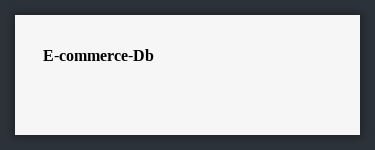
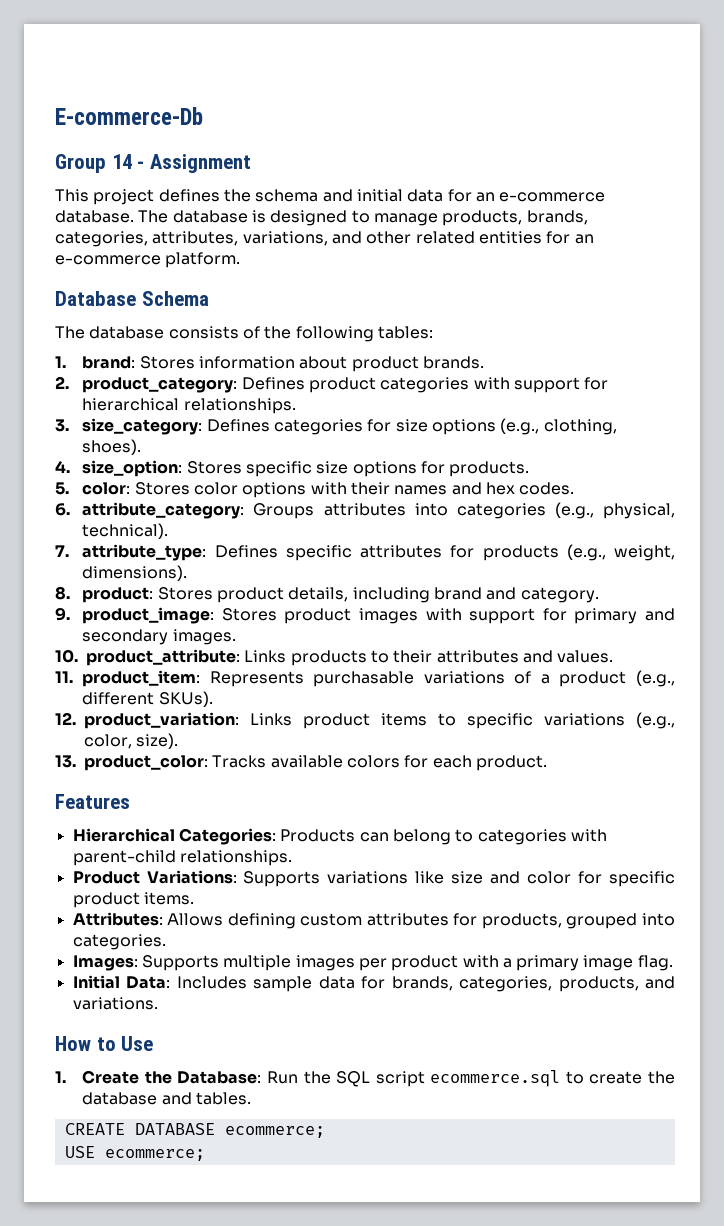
+ Group 14 - Assignment
+ This project defines the schema and initial data for an e-commerce database. The database is designed to manage products, brands, categories, attributes, variations, and other related entities for an e-commerce platform.
+ Database Schema
+ The database consists of the following tables:
+ 1. brand: Stores information about product brands.
+ 2. product_category: Defines product categories with support for hierarchical relationships.
+ 3. size_category: Defines categories for size options (e.g., clothing, shoes).
+ 4. size_option: Stores specific size options for products.
+ 5. color: Stores color options with their names and hex codes.
+ 6. attribute_category: Groups attributes into categories (e.g., physical, technical).
+ 7. attribute_type: Defines specific attributes for products (e.g., weight, dimensions).
+ 8. product: Stores product details, including brand and category.
+ 9. product_image: Stores product images with support for primary and secondary images.
+ 10. product_attribute: Links products to their attributes and values.
+ 11. product_item: Represents purchasable variations of a product (e.g., different SKUs).
+ 12. product_variation: Links product items to specific variations (e.g., color, size).
+ 13. product_color: Tracks available colors for each product.
+ Features
+ Hierarchical Categories: Products can belong to categories with parent-child relationships.
+ Product Variations: Supports variations like size and color for specific product items.
+ Attributes: Allows defining custom attributes for products, grouped into categories.
+ Images: Supports multiple images per product with a primary image flag.
+ Initial Data: Includes sample data for brands, categories, products, and variations.
+ How to Use
+ 1. Create the Database: Run the SQL script ecommerce.sql to create the database and tables.
+ CREATE DATABASE ecommerce;
+ USE ecommerce;

